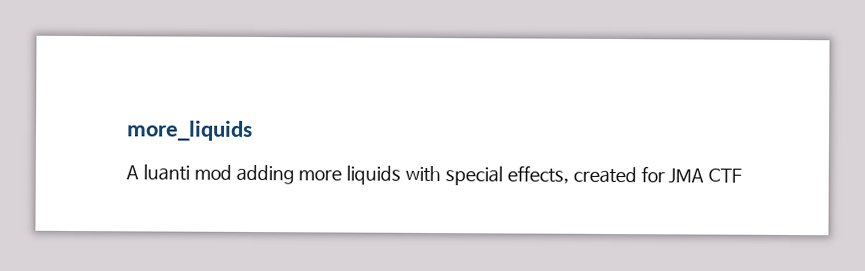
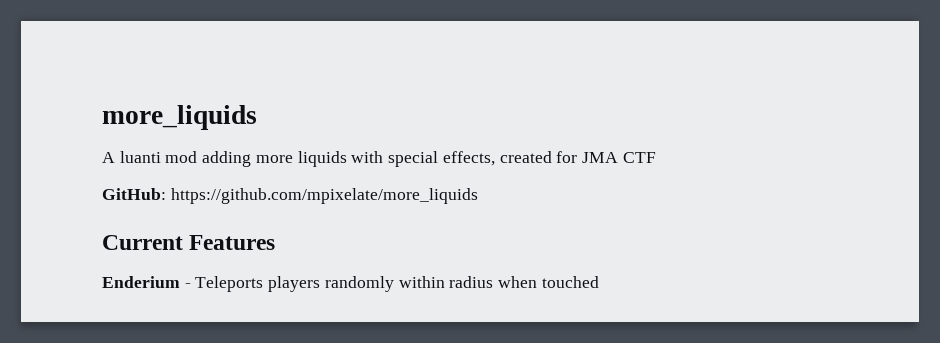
+ GitHub: https://github.com/mpixelate/more_liquids
+ Current Features
+ Enderium - Teleports players randomly within radius when touched

